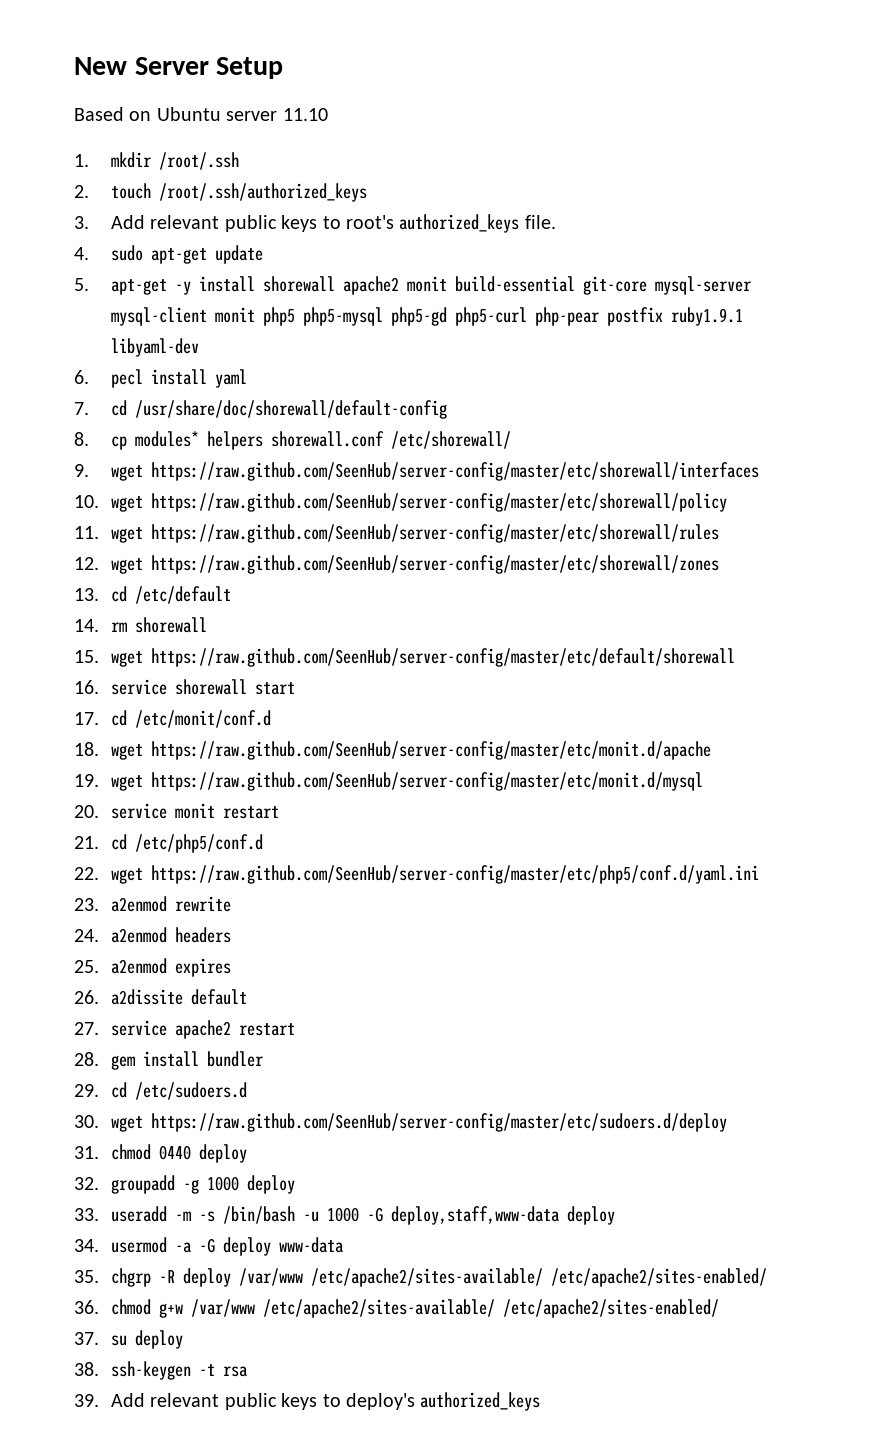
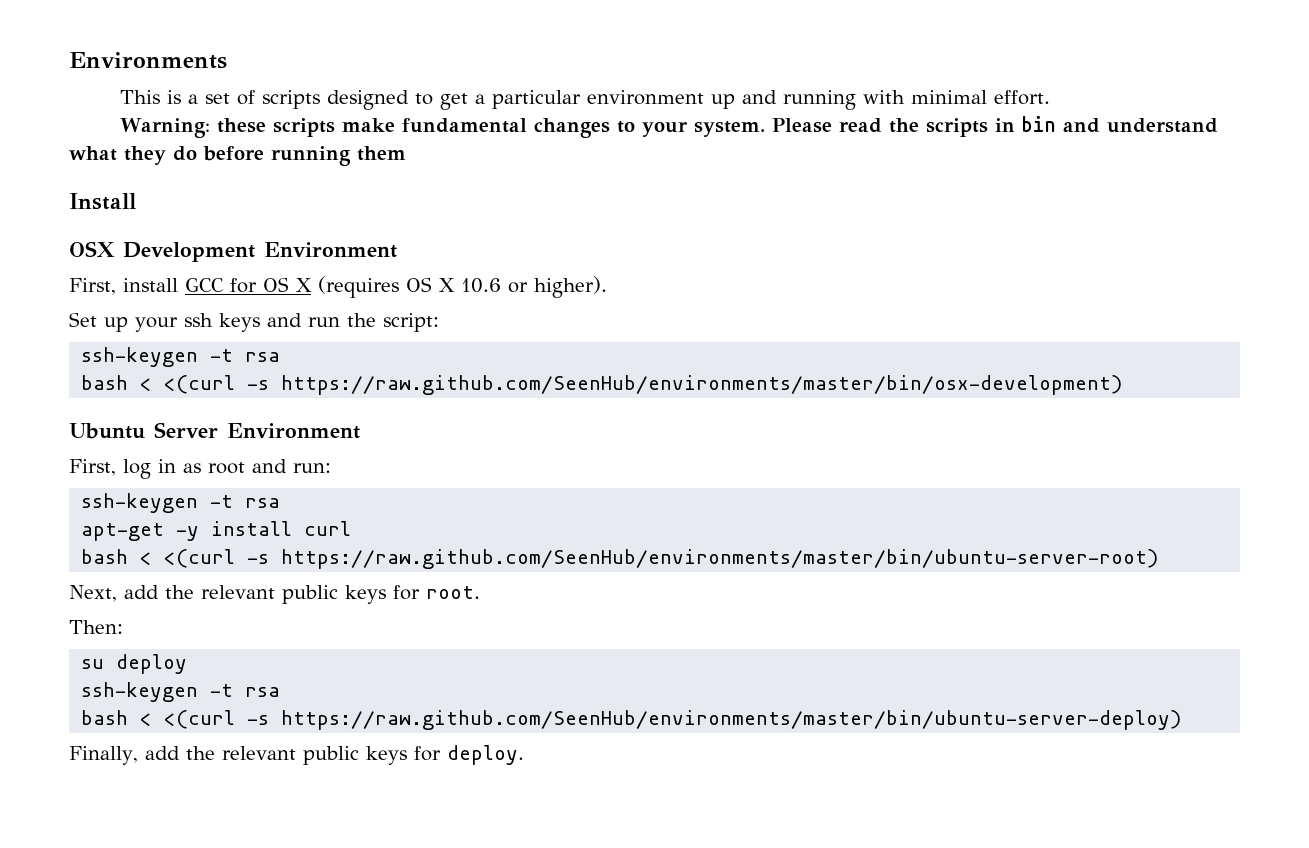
- New Server Setup
- Based on Ubuntu server 11.10
- 1. mkdir /root/.ssh
- 2. touch /root/.ssh/authorized_keys
- 3. Add relevant public keys to root's authorized_keys file.
- 4. sudo apt-get update
- 5. apt-get -y install shorewall apache2 monit build-essential git-core mysql-server mysql-client monit php5 php5-mysql php5-gd php5-curl php-pear postfix ruby1.9.1 libyaml-dev
- 6. pecl install yaml
- 7. cd /usr/share/doc/shorewall/default-config
- 8. cp modules* helpers shorewall.conf /etc/shorewall/
- 9. wget https://raw.github.com/SeenHub/server-config/master/etc/shorewall/interfaces
- 10. wget https://raw.github.com/SeenHub/server-config/master/etc/shorewall/policy
- 11. wget https://raw.github.com/SeenHub/server-config/master/etc/shorewall/rules
- 12. wget https://raw.github.com/SeenHub/server-config/master/etc/shorewall/zones
- 13. cd /etc/default
- 14. rm shorewall
- 15. wget https://raw.github.com/SeenHub/server-config/master/etc/default/shorewall
- 16. service shorewall start
- 17. cd /etc/monit/conf.d
- 18. wget https://raw.github.com/SeenHub/server-config/master/etc/monit.d/apache
- 19. wget https://raw.github.com/SeenHub/server-config/master/etc/monit.d/mysql
- 20. service monit restart
- 21. cd /etc/php5/conf.d
- 22. wget https://raw.github.com/SeenHub/server-config/master/etc/php5/conf.d/yaml.ini
- 23. a2enmod rewrite
- 24. a2enmod headers
- 25. a2enmod expires
- 26. a2dissite default
- 27. service apache2 restart
- 28. gem install bundler
- 29. cd /etc/sudoers.d
- 30. wget https://raw.github.com/SeenHub/server-config/master/etc/sudoers.d/deploy
- 31. chmod 0440 deploy
- 32. groupadd -g 1000 deploy
- 33. useradd -m -s /bin/bash -u 1000 -G deploy,staff,www-data deploy
- 34. usermod -a -G deploy www-data
- 35. chgrp -R deploy /var/www /etc/apache2/sites-available/ /etc/apache2/sites-enabled/
- 36. chmod g+w /var/www /etc/apache2/sites-available/ /etc/apache2/sites-enabled/
- 37. su deploy
- 38. ssh-keygen -t rsa
- 39. Add relevant public keys to deploy's authorized_keys
+ Environments
+ This is a set of scripts designed to get a particular environment up and running with minimal effort.
+ Warning: these scripts make fundamental changes to your system. Please read the scripts in bin and understand what they do before running them
+ Install
+ OSX Development Environment
+ First, install GCC for OS X (requires OS X 10.6 or higher).
+ Set up your ssh keys and run the script:
+ ssh-keygen -t rsa
+ bash < <(curl -s https://raw.github.com/SeenHub/environments/master/bin/osx-development)
+ Ubuntu Server Environment
+ First, log in as root and run:
+ ssh-keygen -t rsa
+ apt-get -y install curl
+ bash < <(curl -s https://raw.github.com/SeenHub/environments/master/bin/ubuntu-server-root)
+ Next, add the relevant public keys for root.
+ Then:
+ su deploy
+ ssh-keygen -t rsa
+ bash < <(curl -s https://raw.github.com/SeenHub/environments/master/bin/ubuntu-server-deploy)
+ Finally, add the relevant public keys for deploy.

